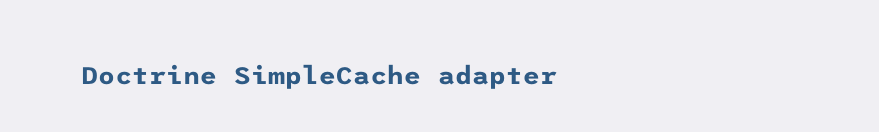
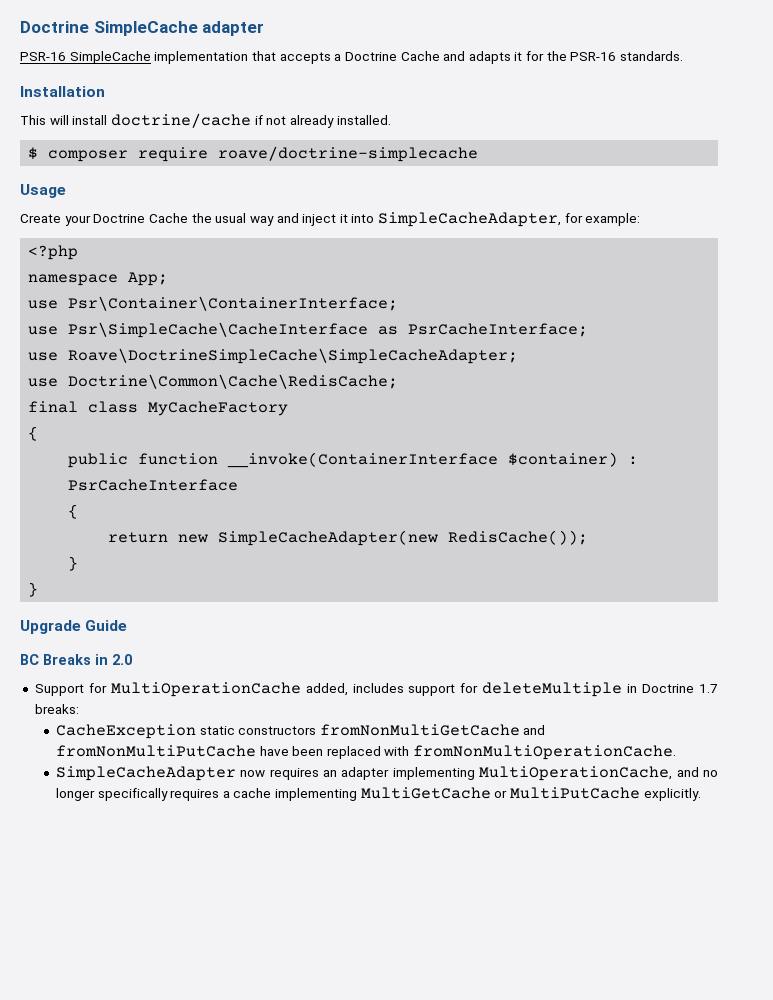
+ PSR-16 SimpleCache implementation that accepts a Doctrine Cache and adapts it for the PSR-16 standards.
+ Installation
+ This will install doctrine/cache if not already installed.
+ $ composer require roave/doctrine-simplecache
+ Usage
+ Create your Doctrine Cache the usual way and inject it into SimpleCacheAdapter, for example:
+ <?php
+ namespace App;
+ use Psr\Container\ContainerInterface;
+ use Psr\SimpleCache\CacheInterface as PsrCacheInterface;
+ use Roave\DoctrineSimpleCache\SimpleCacheAdapter;
+ use Doctrine\Common\Cache\RedisCache;
+ final class MyCacheFactory
+ {
+ public function __invoke(ContainerInterface $container) : PsrCacheInterface
+ {
+ return new SimpleCacheAdapter(new RedisCache());
+ }
+ }
+ Upgrade Guide
+ BC Breaks in 2.0
+ Support for MultiOperationCache added, includes support for deleteMultiple in Doctrine 1.7 breaks:
+ CacheException static constructors fromNonMultiGetCache and fromNonMultiPutCache have been replaced with fromNonMultiOperationCache.
+ SimpleCacheAdapter now requires an adapter implementing MultiOperationCache, and no longer specifically requires a cache implementing MultiGetCache or MultiPutCache explicitly.

